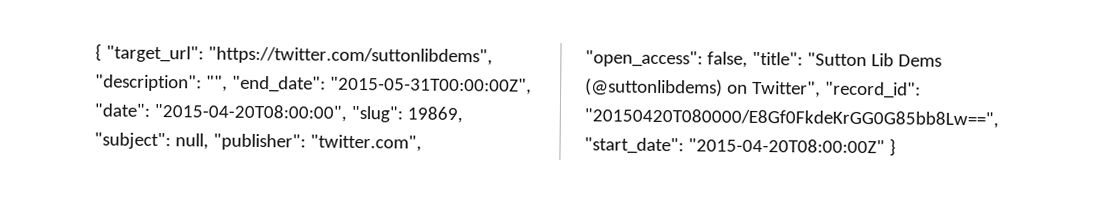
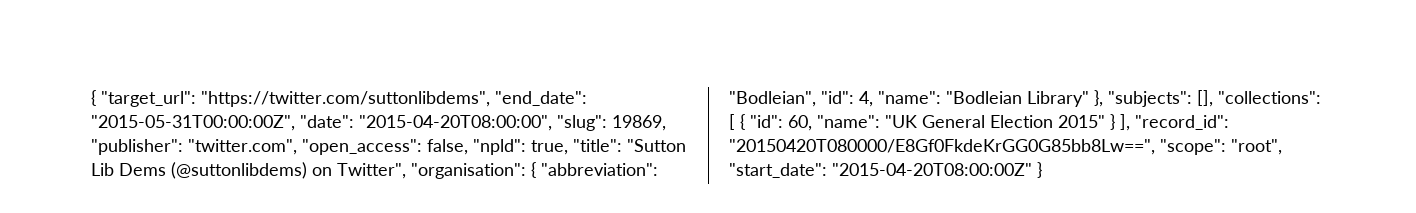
- { "target_url": "https://twitter.com/suttonlibdems", "description": "", "end_date": "2015-05-31T00:00:00Z", "date": "2015-04-20T08:00:00", "slug": 19869, "subject": null, "publisher": "twitter.com", "open_access": false, "title": "Sutton Lib Dems (@suttonlibdems) on Twitter", "record_id": "20150420T080000/E8Gf0FkdeKrGG0G85bb8Lw==", "start_date": "2015-04-20T08:00:00Z" }
+ { "target_url": "https://twitter.com/suttonlibdems", "end_date": "2015-05-31T00:00:00Z", "date": "2015-04-20T08:00:00", "slug": 19869, "publisher": "twitter.com", "open_access": false, "npld": true, "title": "Sutton Lib Dems (@suttonlibdems) on Twitter", "organisation": { "abbreviation": "Bodleian", "id": 4, "name": "Bodleian Library" }, "subjects": [], "collections": [ { "id": 60, "name": "UK General Election 2015" } ], "record_id": "20150420T080000/E8Gf0FkdeKrGG0G85bb8Lw==", "scope": "root", "start_date": "2015-04-20T08:00:00Z" }

